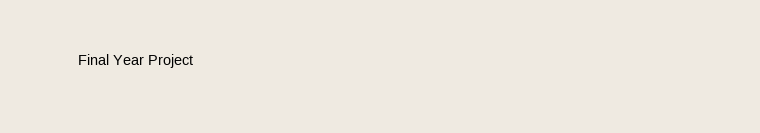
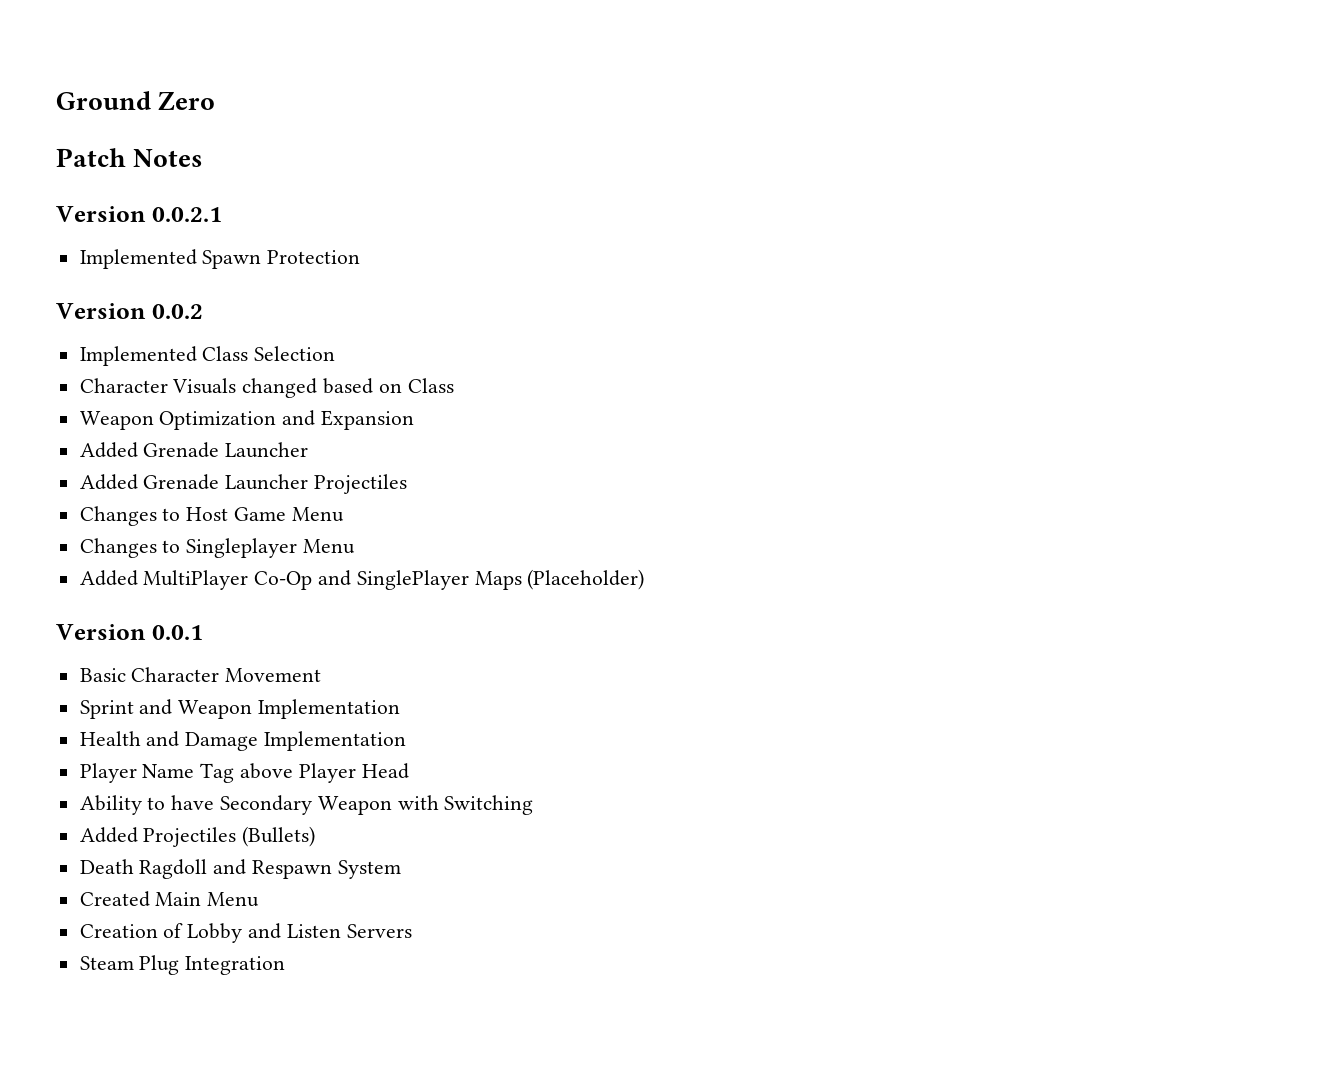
- Final Year Project
+ Ground Zero
+ Patch Notes
+ Version 0.0.2.1
+ Implemented Spawn Protection
+ Version 0.0.2
+ Implemented Class Selection
+ Character Visuals changed based on Class
+ Weapon Optimization and Expansion
+ Added Grenade Launcher
+ Added Grenade Launcher Projectiles
+ Changes to Host Game Menu
+ Changes to Singleplayer Menu
+ Added MultiPlayer Co-Op and SinglePlayer Maps (Placeholder)
+ Version 0.0.1
+ Basic Character Movement
+ Sprint and Weapon Implementation
+ Health and Damage Implementation
+ Player Name Tag above Player Head
+ Ability to have Secondary Weapon with Switching
+ Added Projectiles (Bullets)
+ Death Ragdoll and Respawn System
+ Created Main Menu
+ Creation of Lobby and Listen Servers
+ Steam Plug Integration

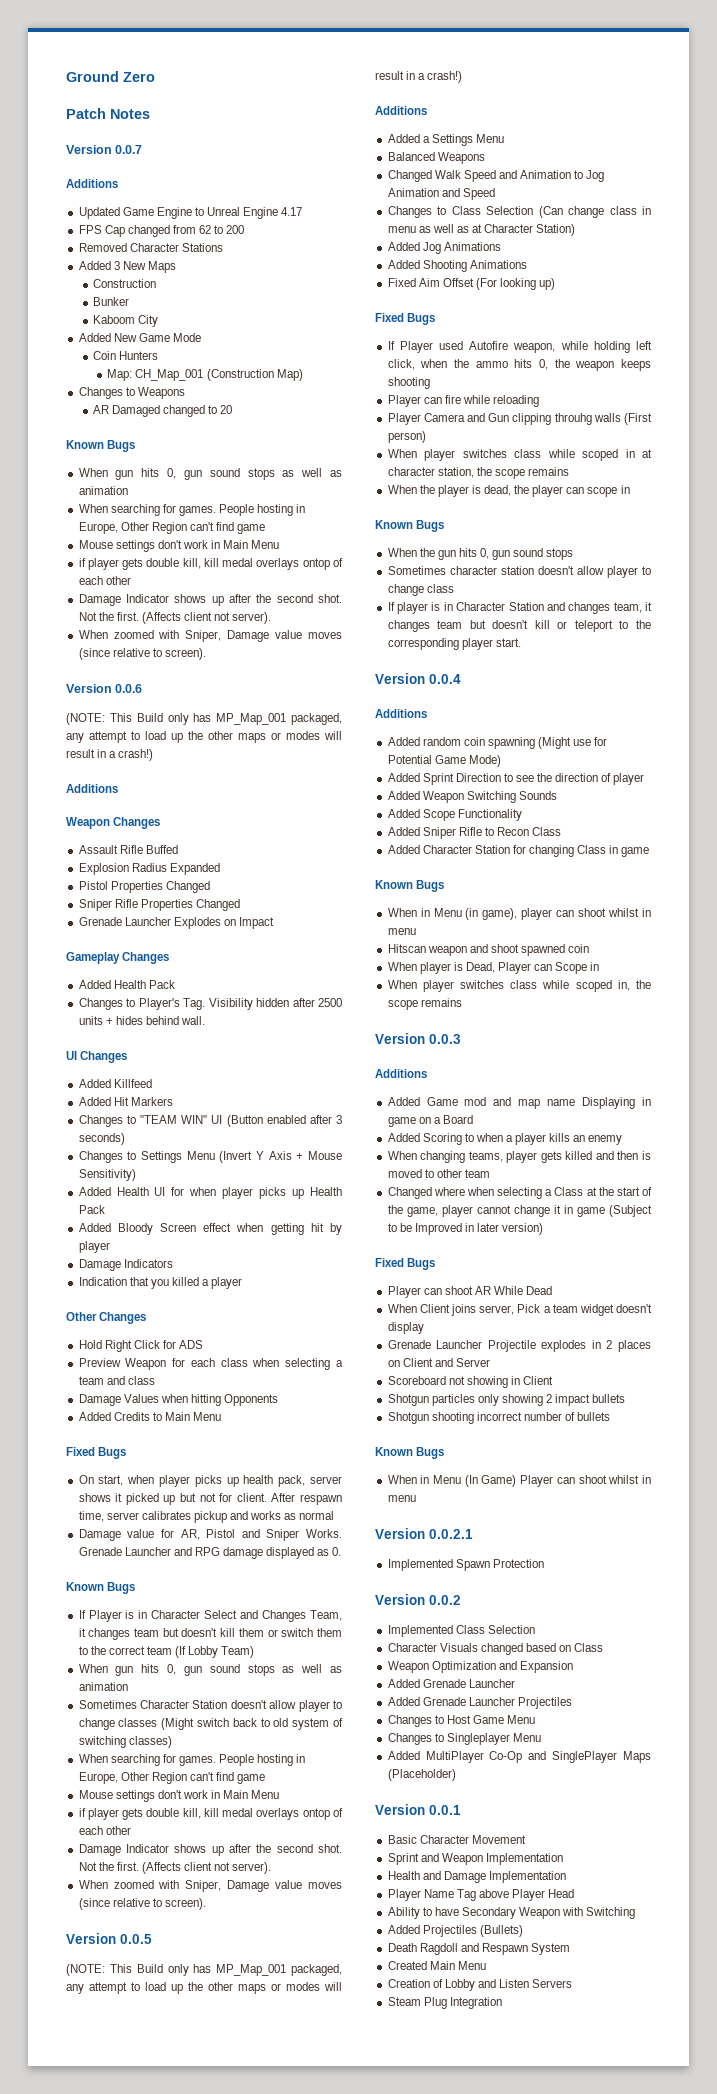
+ Version 0.0.7
+ Additions
+ Updated Game Engine to Unreal Engine 4.17
+ FPS Cap changed from 62 to 200
+ Removed Character Stations
+ Added 3 New Maps
+ Construction
+ Bunker
+ Kaboom City
+ Added New Game Mode
+ Coin Hunters
+ Map: CH_Map_001 (Construction Map)
+ Changes to Weapons
+ AR Damaged changed to 20
+ Known Bugs
+ When gun hits 0, gun sound stops as well as animation
+ When searching for games. People hosting in Europe, Other Region can't find game
+ Mouse settings don't work in Main Menu
+ if player gets double kill, kill medal overlays ontop of each other
+ Damage Indicator shows up after the second shot. Not the first. (Affects client not server).
+ When zoomed with Sniper, Damage value moves (since relative to screen).
+ Version 0.0.6
+ (NOTE: This Build only has MP_Map_001 packaged, any attempt to load up the other maps or modes will result in a crash!)
+ Additions
+ Weapon Changes
+ Assault Rifle Buffed
+ Explosion Radius Expanded
+ Pistol Properties Changed
+ Sniper Rifle Properties Changed
+ Grenade Launcher Explodes on Impact
+ Gameplay Changes
+ Added Health Pack
+ Changes to Player's Tag. Visibility hidden after 2500 units + hides behind wall.
+ UI Changes
+ Added Killfeed
+ Added Hit Markers
+ Changes to "TEAM WIN" UI (Button enabled after 3 seconds)
+ Changes to Settings Menu (Invert Y Axis + Mouse Sensitivity)
+ Added Health UI for when player picks up Health Pack
+ Added Bloody Screen effect when getting hit by player
+ Damage Indicators
+ Indication that you killed a player
+ Other Changes
+ Hold Right Click for ADS
+ Preview Weapon for each class when selecting a team and class
+ Damage Values when hitting Opponents
+ Added Credits to Main Menu
+ Fixed Bugs
+ On start, when player picks up health pack, server shows it picked up but not for client. After respawn time, server calibrates pickup and works as normal
+ Damage value for AR, Pistol and Sniper Works. Grenade Launcher and RPG damage displayed as 0.
+ Known Bugs
+ If Player is in Character Select and Changes Team, it changes team but doesn't kill them or switch them to the correct team (If Lobby Team)
+ When gun hits 0, gun sound stops as well as animation
+ Sometimes Character Station doesn't allow player to change classes (Might switch back to old system of switching classes)
+ When searching for games. People hosting in Europe, Other Region can't find game
+ Mouse settings don't work in Main Menu
+ if player gets double kill, kill medal overlays ontop of each other
+ Damage Indicator shows up after the second shot. Not the first. (Affects client not server).
+ When zoomed with Sniper, Damage value moves (since relative to screen).
+ Version 0.0.5
+ (NOTE: This Build only has MP_Map_001 packaged, any attempt to load up the other maps or modes will result in a crash!)
+ Additions
+ Added a Settings Menu
+ Balanced Weapons
+ Changed Walk Speed and Animation to Jog Animation and Speed
+ Changes to Class Selection (Can change class in menu as well as at Character Station)
+ Added Jog Animations
+ Added Shooting Animations
+ Fixed Aim Offset (For looking up)
+ Fixed Bugs
+ If Player used Autofire weapon, while holding left click, when the ammo hits 0, the weapon keeps shooting
+ Player can fire while reloading
+ Player Camera and Gun clipping throuhg walls (First person)
+ When player switches class while scoped in at character station, the scope remains
+ When the player is dead, the player can scope in
+ Known Bugs
+ When the gun hits 0, gun sound stops
+ Sometimes character station doesn't allow player to change class
+ If player is in Character Station and changes team, it changes team but doesn't kill or teleport to the corresponding player start.
+ Version 0.0.4
+ Additions
+ Added random coin spawning (Might use for Potential Game Mode)
+ Added Sprint Direction to see the direction of player
+ Added Weapon Switching Sounds
+ Added Scope Functionality
+ Added Sniper Rifle to Recon Class
+ Added Character Station for changing Class in game
+ Known Bugs
+ When in Menu (in game), player can shoot whilst in menu
+ Hitscan weapon and shoot spawned coin
+ When player is Dead, Player can Scope in
+ When player switches class while scoped in, the scope remains
+ Version 0.0.3
+ Additions
+ Added Game mod and map name Displaying in game on a Board
+ Added Scoring to when a player kills an enemy
+ When changing teams, player gets killed and then is moved to other team
+ Changed where when selecting a Class at the start of the game, player cannot change it in game (Subject to be Improved in later version)
+ Fixed Bugs
+ Player can shoot AR While Dead
+ When Client joins server, Pick a team widget doesn't display
+ Grenade Launcher Projectile explodes in 2 places on Client and Server
+ Scoreboard not showing in Client
+ Shotgun particles only showing 2 impact bullets
+ Shotgun shooting incorrect number of bullets
+ Known Bugs
+ When in Menu (In Game) Player can shoot whilst in menu

